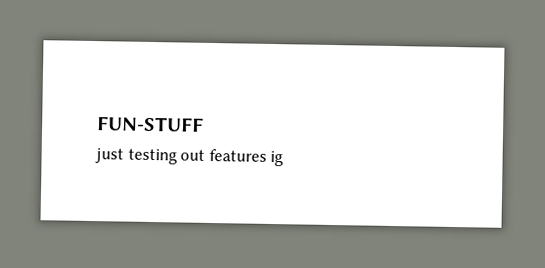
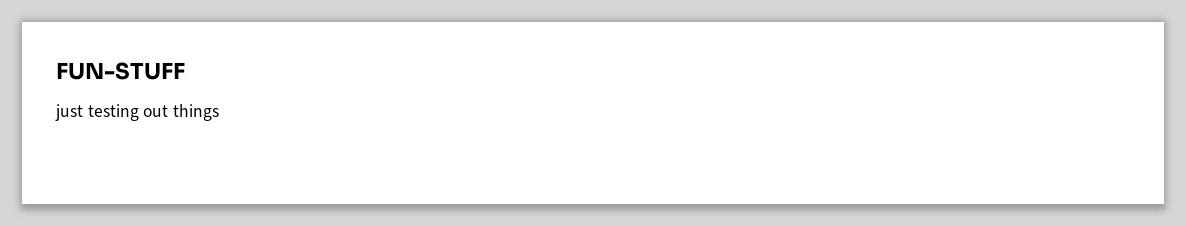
- just testing out features ig
+ just testing out things

